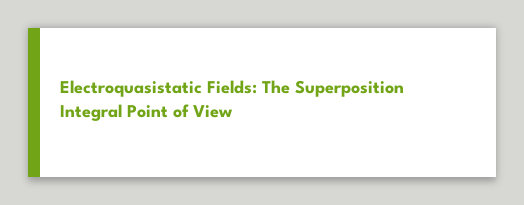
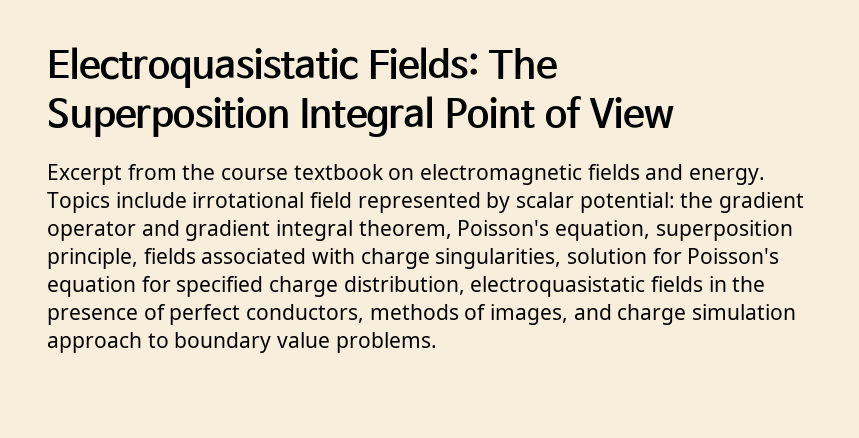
+ Excerpt from the course textbook on electromagnetic fields and energy. Topics include irrotational field represented by scalar potential: the gradient operator and gradient integral theorem, Poisson's equation, superposition principle, fields associated with charge singularities, solution for Poisson's equation for specified charge distribution, electroquasistatic fields in the presence of perfect conductors, methods of images, and charge simulation approach to boundary value problems.

